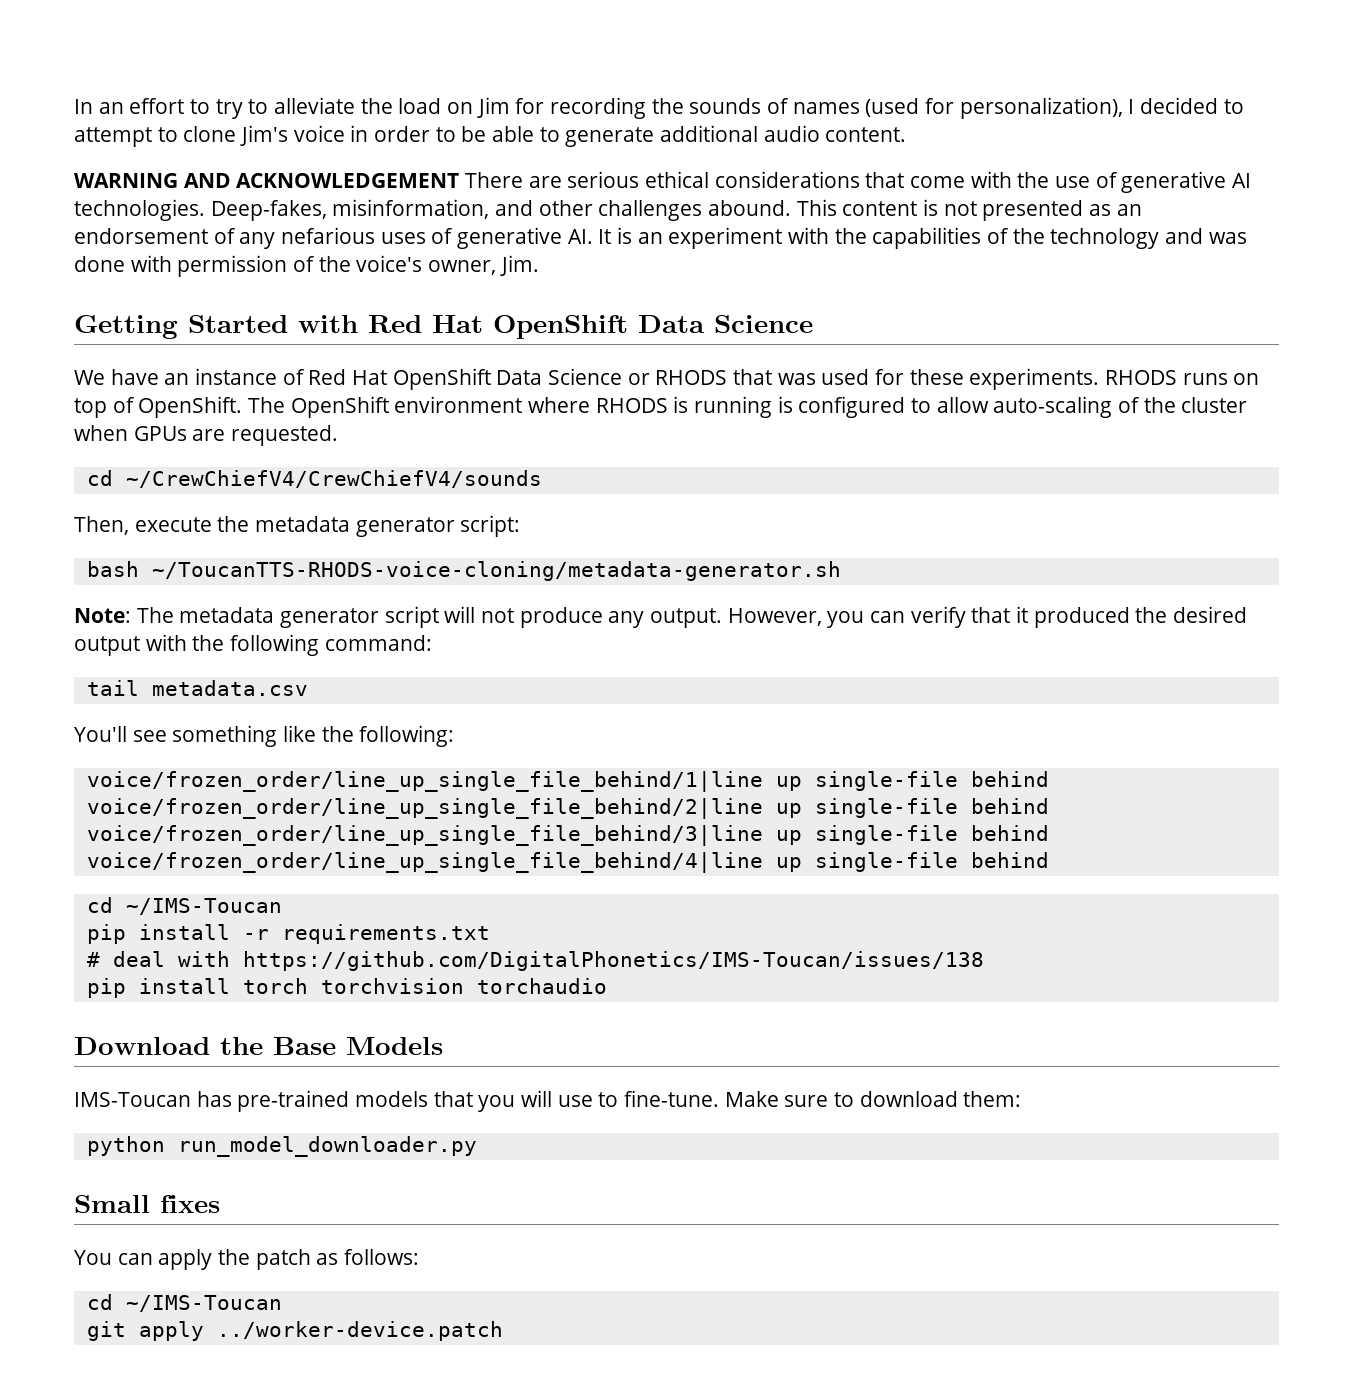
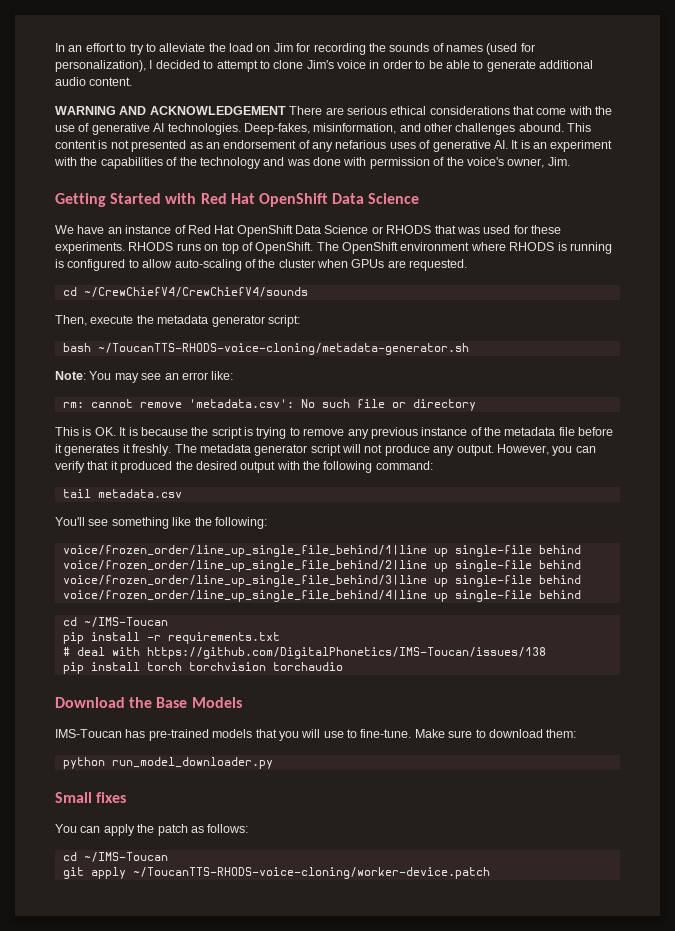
- Note: The metadata generator script will not produce any output.
+ Note: You may see an error like:
+ rm: cannot remove 'metadata.csv': No such file or directory
+ This is OK. It is because the script is trying to remove any previous instance of the metadata file before it generates it freshly. The metadata generator script will not produce any output.
- git apply ../worker-device.patch
+ git apply ~/ToucanTTS-RHODS-voice-cloning/worker-device.patch

